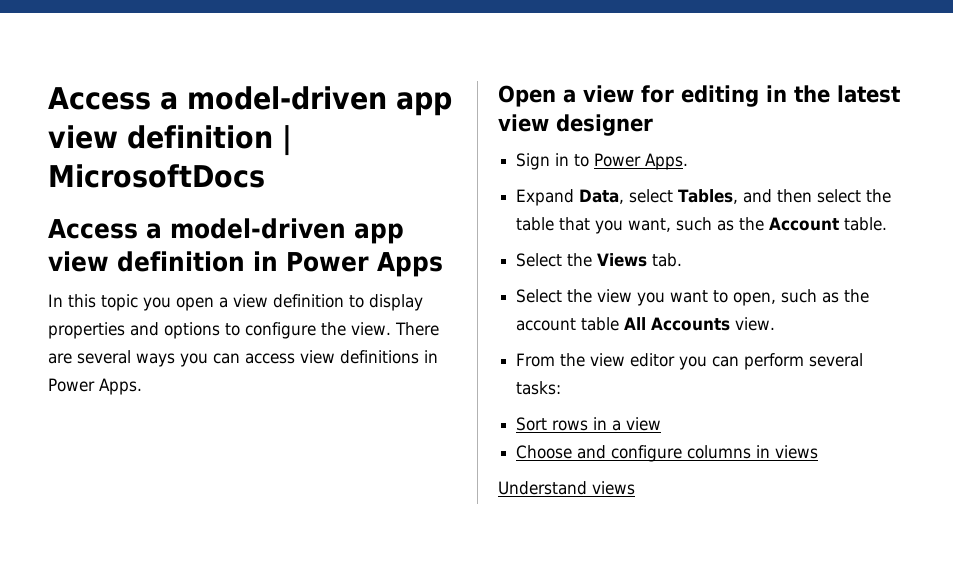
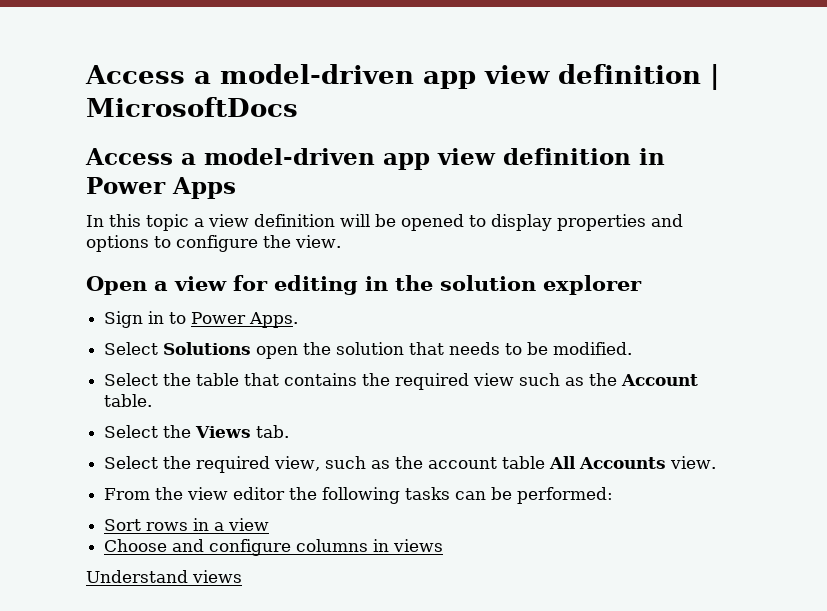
- In this topic you open a view definition to display properties and options to configure the view. There are several ways you can access view definitions in Power Apps.
+ In this topic a view definition will be opened to display properties and options to configure the view.
- Open a view for editing in the latest view designer
+ Open a view for editing in the solution explorer
- Expand Data, select Tables, and then select the table that you want, such as the Account table.
+ Select Solutions open the solution that needs to be modified.
+ Select the table that contains the required view such as the Account table.
- Select the view you want to open, such as the account table All Accounts view.
+ Select the required view, such as the account table All Accounts view.
- From the view editor you can perform several tasks:
+ From the view editor the following tasks can be performed:

